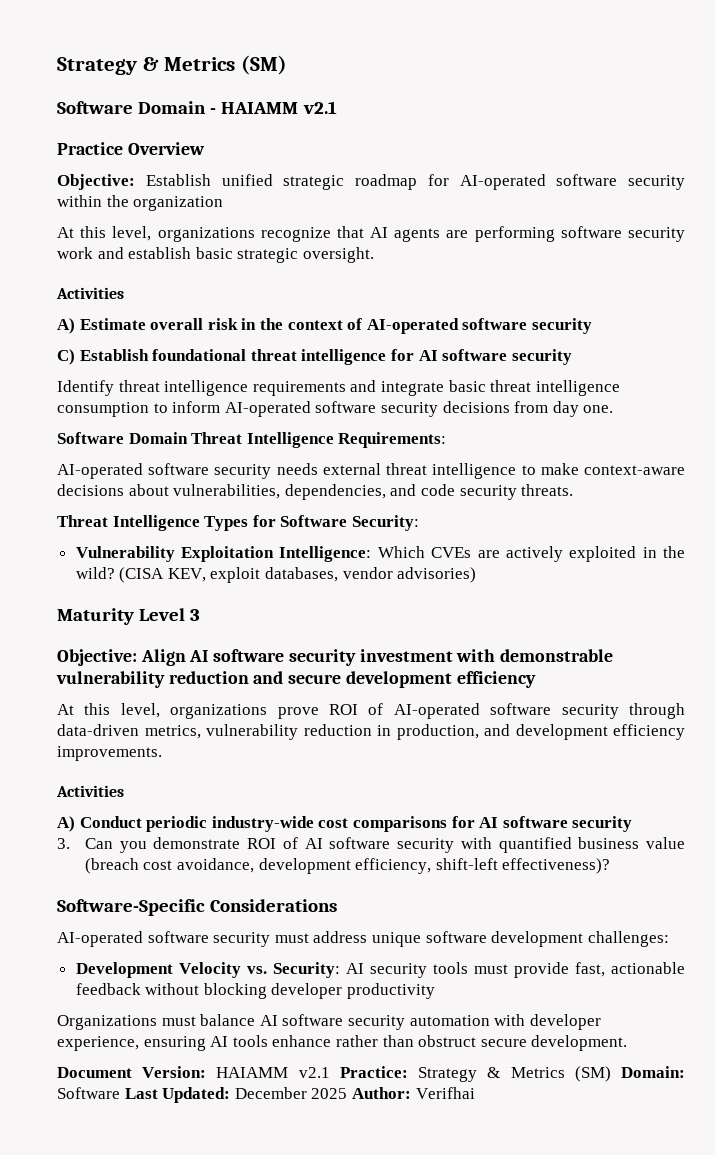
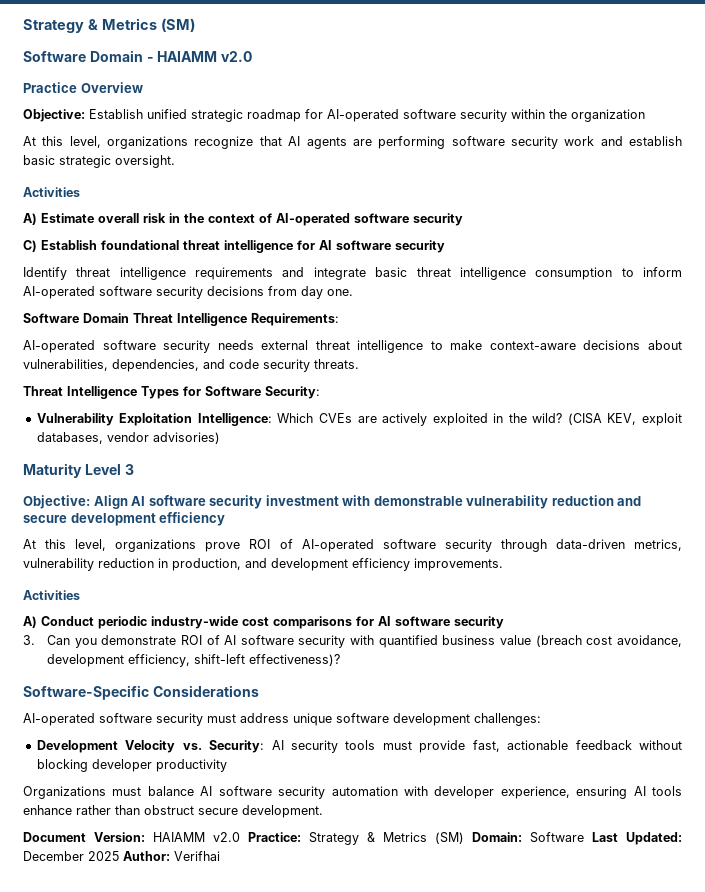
- Software Domain - HAIAMM v2.1
+ Software Domain - HAIAMM v2.0
- Document Version: HAIAMM v2.1 Practice: Strategy & Metrics (SM) Domain: Software Last Updated: December 2025 Author: Verifhai
+ Document Version: HAIAMM v2.0 Practice: Strategy & Metrics (SM) Domain: Software Last Updated: December 2025 Author: Verifhai

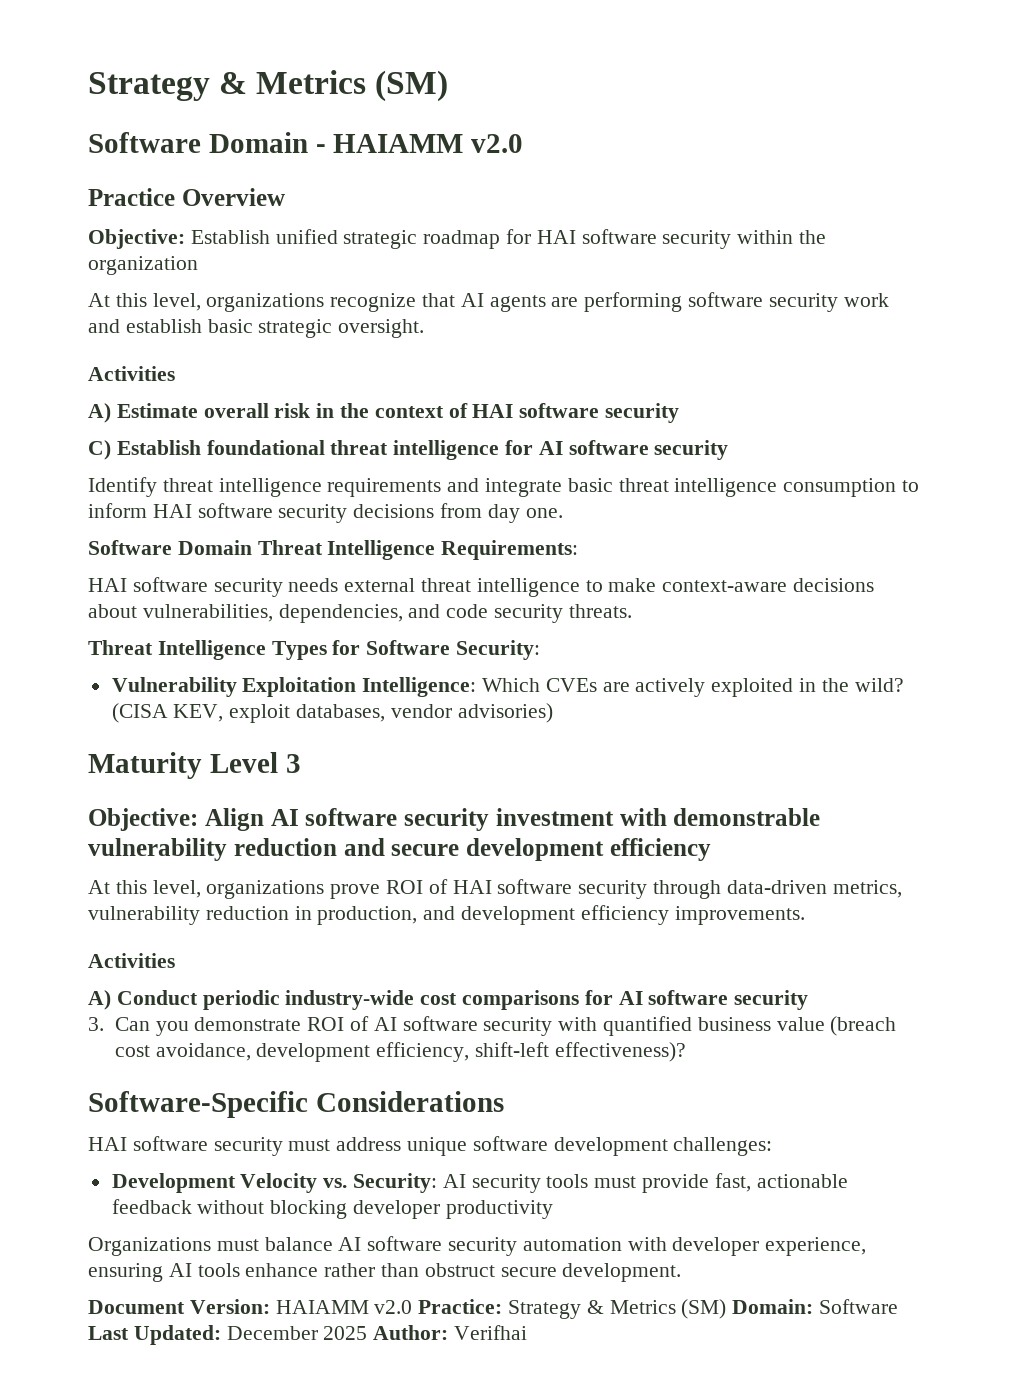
- Objective: Establish unified strategic roadmap for AI-operated software security within the organization
+ Objective: Establish unified strategic roadmap for HAI software security within the organization
- A) Estimate overall risk in the context of AI-operated software security
+ A) Estimate overall risk in the context of HAI software security
- Identify threat intelligence requirements and integrate basic threat intelligence consumption to inform AI-operated software security decisions from day one.
+ Identify threat intelligence requirements and integrate basic threat intelligence consumption to inform HAI software security decisions from day one.
- AI-operated software security needs external threat intelligence to make context-aware decisions about vulnerabilities, dependencies, and code security threats.
+ HAI software security needs external threat intelligence to make context-aware decisions about vulnerabilities, dependencies, and code security threats.
- At this level, organizations prove ROI of AI-operated software security through data-driven metrics, vulnerability reduction in production, and development efficiency improvements.
+ At this level, organizations prove ROI of HAI software security through data-driven metrics, vulnerability reduction in production, and development efficiency improvements.
- AI-operated software security must address unique software development challenges:
+ HAI software security must address unique software development challenges:

